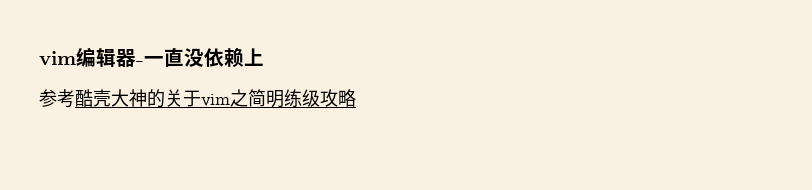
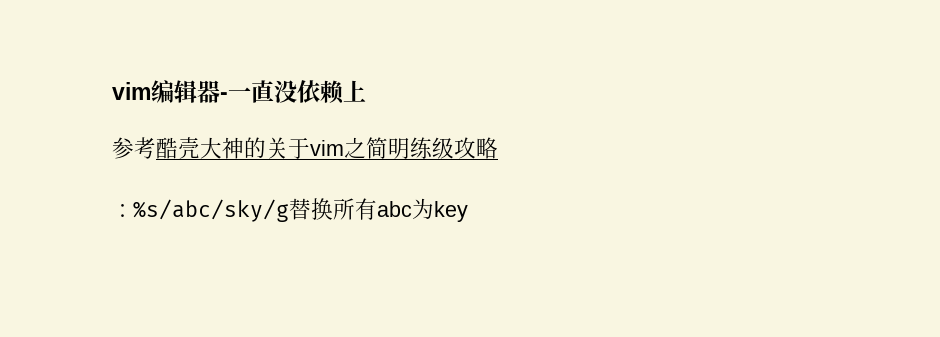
+ ：%s/abc/sky/g替换所有abc为key

